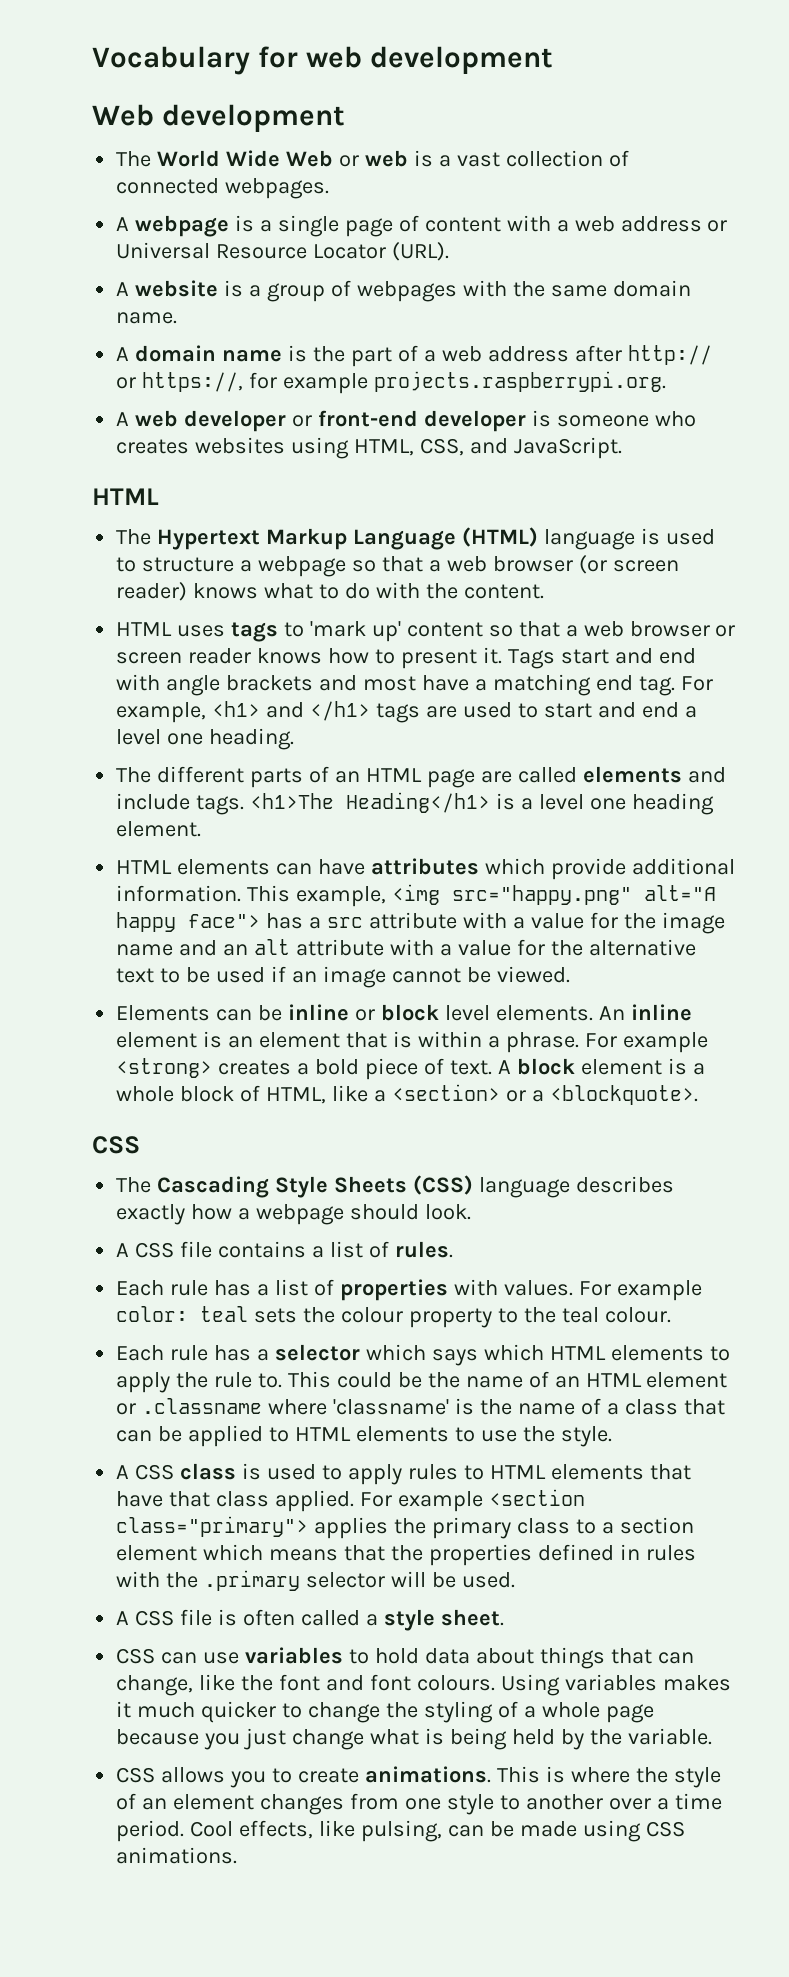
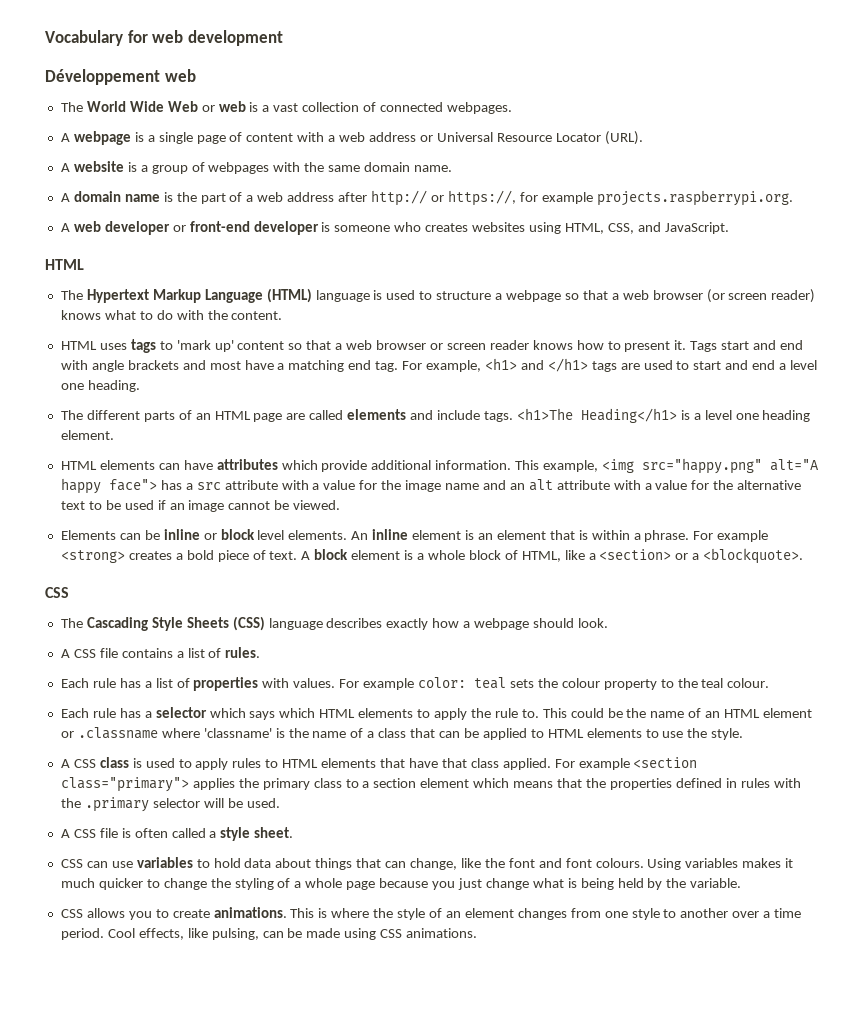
- Web development
+ Développement web

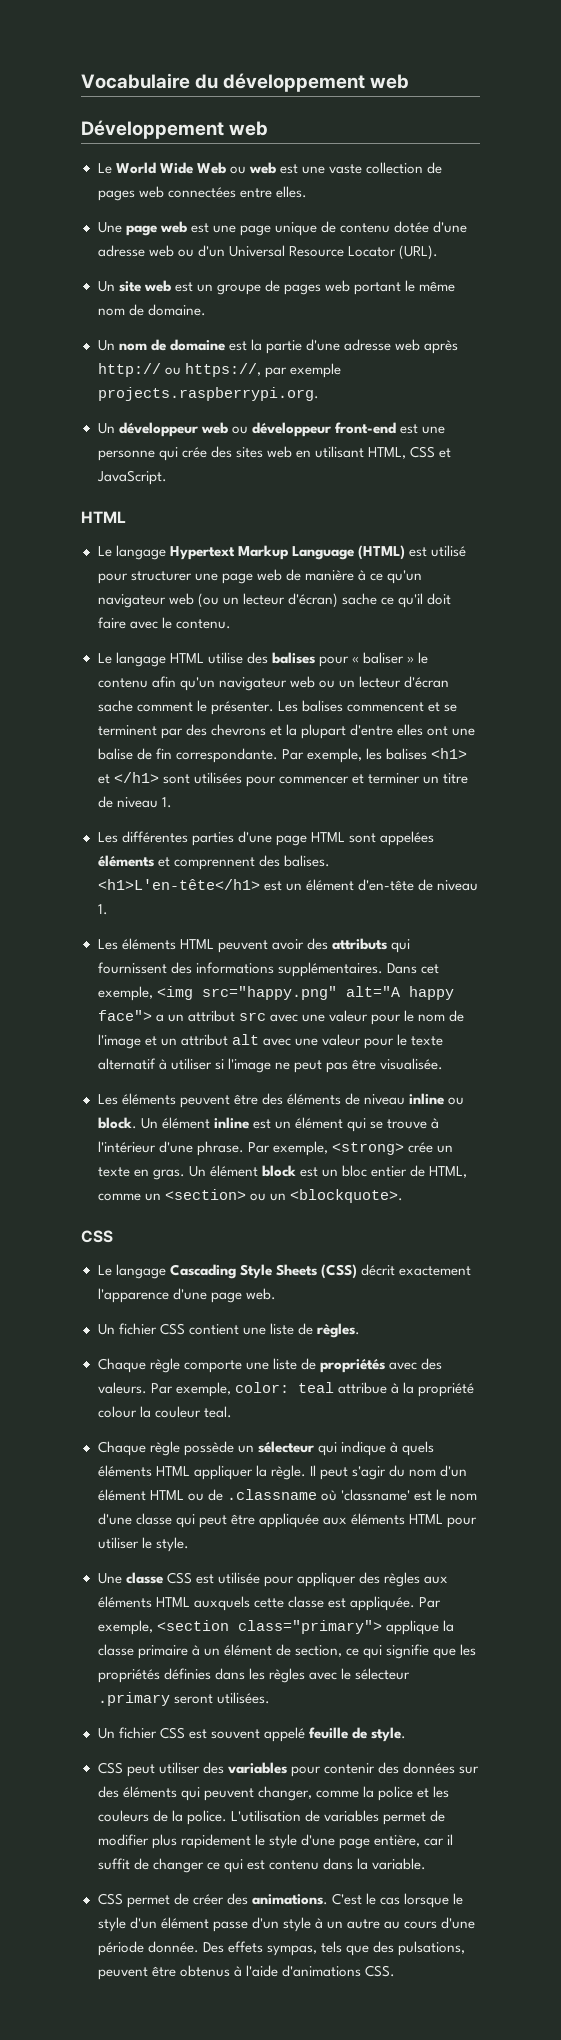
- Vocabulary for web development
+ Vocabulaire du développement web
- The World Wide Web or web is a vast collection of connected webpages.
- A webpage is a single page of content with a web address or Universal Resource Locator (URL).
- A website is a group of webpages with the same domain name.
- A domain name is the part of a web address after http:// or https://, for example projects.raspberrypi.org.
- A web developer or front-end developer is someone who creates websites using HTML, CSS, and JavaScript.
+ Le World Wide Web ou web est une vaste collection de pages web connectées entre elles.
+ Une page web est une page unique de contenu dotée d'une adresse web ou d'un Universal Resource Locator (URL).
+ Un site web est un groupe de pages web portant le même nom de domaine.
+ Un nom de domaine est la partie d'une adresse web après http:// ou https://, par exemple projects.raspberrypi.org.
+ Un développeur web ou développeur front-end est une personne qui crée des sites web en utilisant HTML, CSS et JavaScript.
- The Hypertext Markup Language (HTML) language is used to structure a webpage so that a web browser (or screen reader) knows what to do with the content.
- HTML uses tags to 'mark up' content so that a web browser or screen reader knows how to present it. Tags start and end with angle brackets and most have a matching end tag. For example, <h1> and </h1> tags are used to start and end a level one heading.
- The different parts of an HTML page are called elements and include tags. <h1>The Heading</h1> is a level one heading element.
- HTML elements can have attributes which provide additional information. This example, <img src="happy.png" alt="A happy face"> has a src attribute with a value for the image name and an alt attribute with a value for the alternative text to be used if an image cannot be viewed.
- Elements can be inline or block level elements. An inline element is an element that is within a phrase. For example <strong> creates a bold piece of text. A block element is a whole block of HTML, like a <section> or a <blockquote>.
+ Le langage Hypertext Markup Language (HTML) est utilisé pour structurer une page web de manière à ce qu'un navigateur web (ou un lecteur d'écran) sache ce qu'il doit faire avec le contenu.
+ Le langage HTML utilise des balises pour « baliser » le contenu afin qu'un navigateur web ou un lecteur d'écran sache comment le présenter. Les balises commencent et se terminent par des chevrons et la plupart d'entre elles ont une balise de fin correspondante. Par exemple, les balises <h1> et </h1> sont utilisées pour commencer et terminer un titre de niveau 1.
+ Les différentes parties d'une page HTML sont appelées éléments et comprennent des balises. <h1>L'en-tête</h1> est un élément d'en-tête de niveau 1.
+ Les éléments HTML peuvent avoir des attributs qui fournissent des informations supplémentaires. Dans cet exemple, <img src="happy.png" alt="A happy face"> a un attribut src avec une valeur pour le nom de l'image et un attribut alt avec une valeur pour le texte alternatif à utiliser si l'image ne peut pas être visualisée.
+ Les éléments peuvent être des éléments de niveau inline ou block. Un élément inline est un élément qui se trouve à l'intérieur d'une phrase. Par exemple, <strong> crée un texte en gras. Un élément block est un bloc entier de HTML, comme un <section> ou un <blockquote>.
- The Cascading Style Sheets (CSS) language describes exactly how a webpage should look.
- A CSS file contains a list of rules.
- Each rule has a list of properties with values. For example color: teal sets the colour property to the teal colour.
- Each rule has a selector which says which HTML elements to apply the rule to. This could be the name of an HTML element or .classname where 'classname' is the name of a class that can be applied to HTML elements to use the style.
- A CSS class is used to apply rules to HTML elements that have that class applied. For example <section class="primary"> applies the primary class to a section element which means that the properties defined in rules with the .primary selector will be used.
- A CSS file is often called a style sheet.
- CSS can use variables to hold data about things that can change, like the font and font colours. Using variables makes it much quicker to change the styling of a whole page because you just change what is being held by the variable.
- CSS allows you to create animations. This is where the style of an element changes from one style to another over a time period. Cool effects, like pulsing, can be made using CSS animations.
+ Le langage Cascading Style Sheets (CSS) décrit exactement l'apparence d'une page web.
+ Un fichier CSS contient une liste de règles.
+ Chaque règle comporte une liste de propriétés avec des valeurs. Par exemple, color: teal attribue à la propriété colour la couleur teal.
+ Chaque règle possède un sélecteur qui indique à quels éléments HTML appliquer la règle. Il peut s'agir du nom d'un élément HTML ou de .classname où 'classname' est le nom d'une classe qui peut être appliquée aux éléments HTML pour utiliser le style.
+ Une classe CSS est utilisée pour appliquer des règles aux éléments HTML auxquels cette classe est appliquée. Par exemple, <section class="primary"> applique la classe primaire à un élément de section, ce qui signifie que les propriétés définies dans les règles avec le sélecteur .primary seront utilisées.
+ Un fichier CSS est souvent appelé feuille de style.
+ CSS peut utiliser des variables pour contenir des données sur des éléments qui peuvent changer, comme la police et les couleurs de la police. L'utilisation de variables permet de modifier plus rapidement le style d'une page entière, car il suffit de changer ce qui est contenu dans la variable.
+ CSS permet de créer des animations. C'est le cas lorsque le style d'un élément passe d'un style à un autre au cours d'une période donnée. Des effets sympas, tels que des pulsations, peuvent être obtenus à l'aide d'animations CSS.

